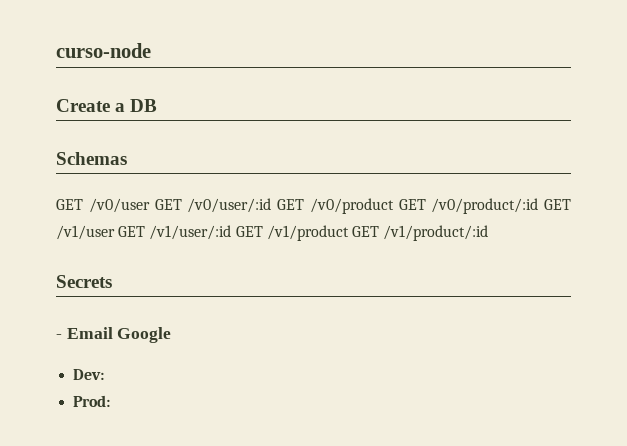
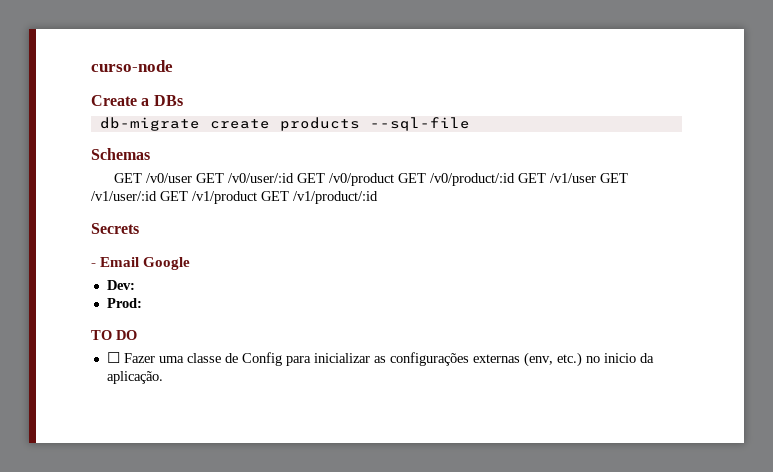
- Create a DB
+ Create a DBs
+ db-migrate create products --sql-file
+ TO DO
+ ☐ Fazer uma classe de Config para inicializar as configurações externas (env, etc.) no inicio da aplicação.

